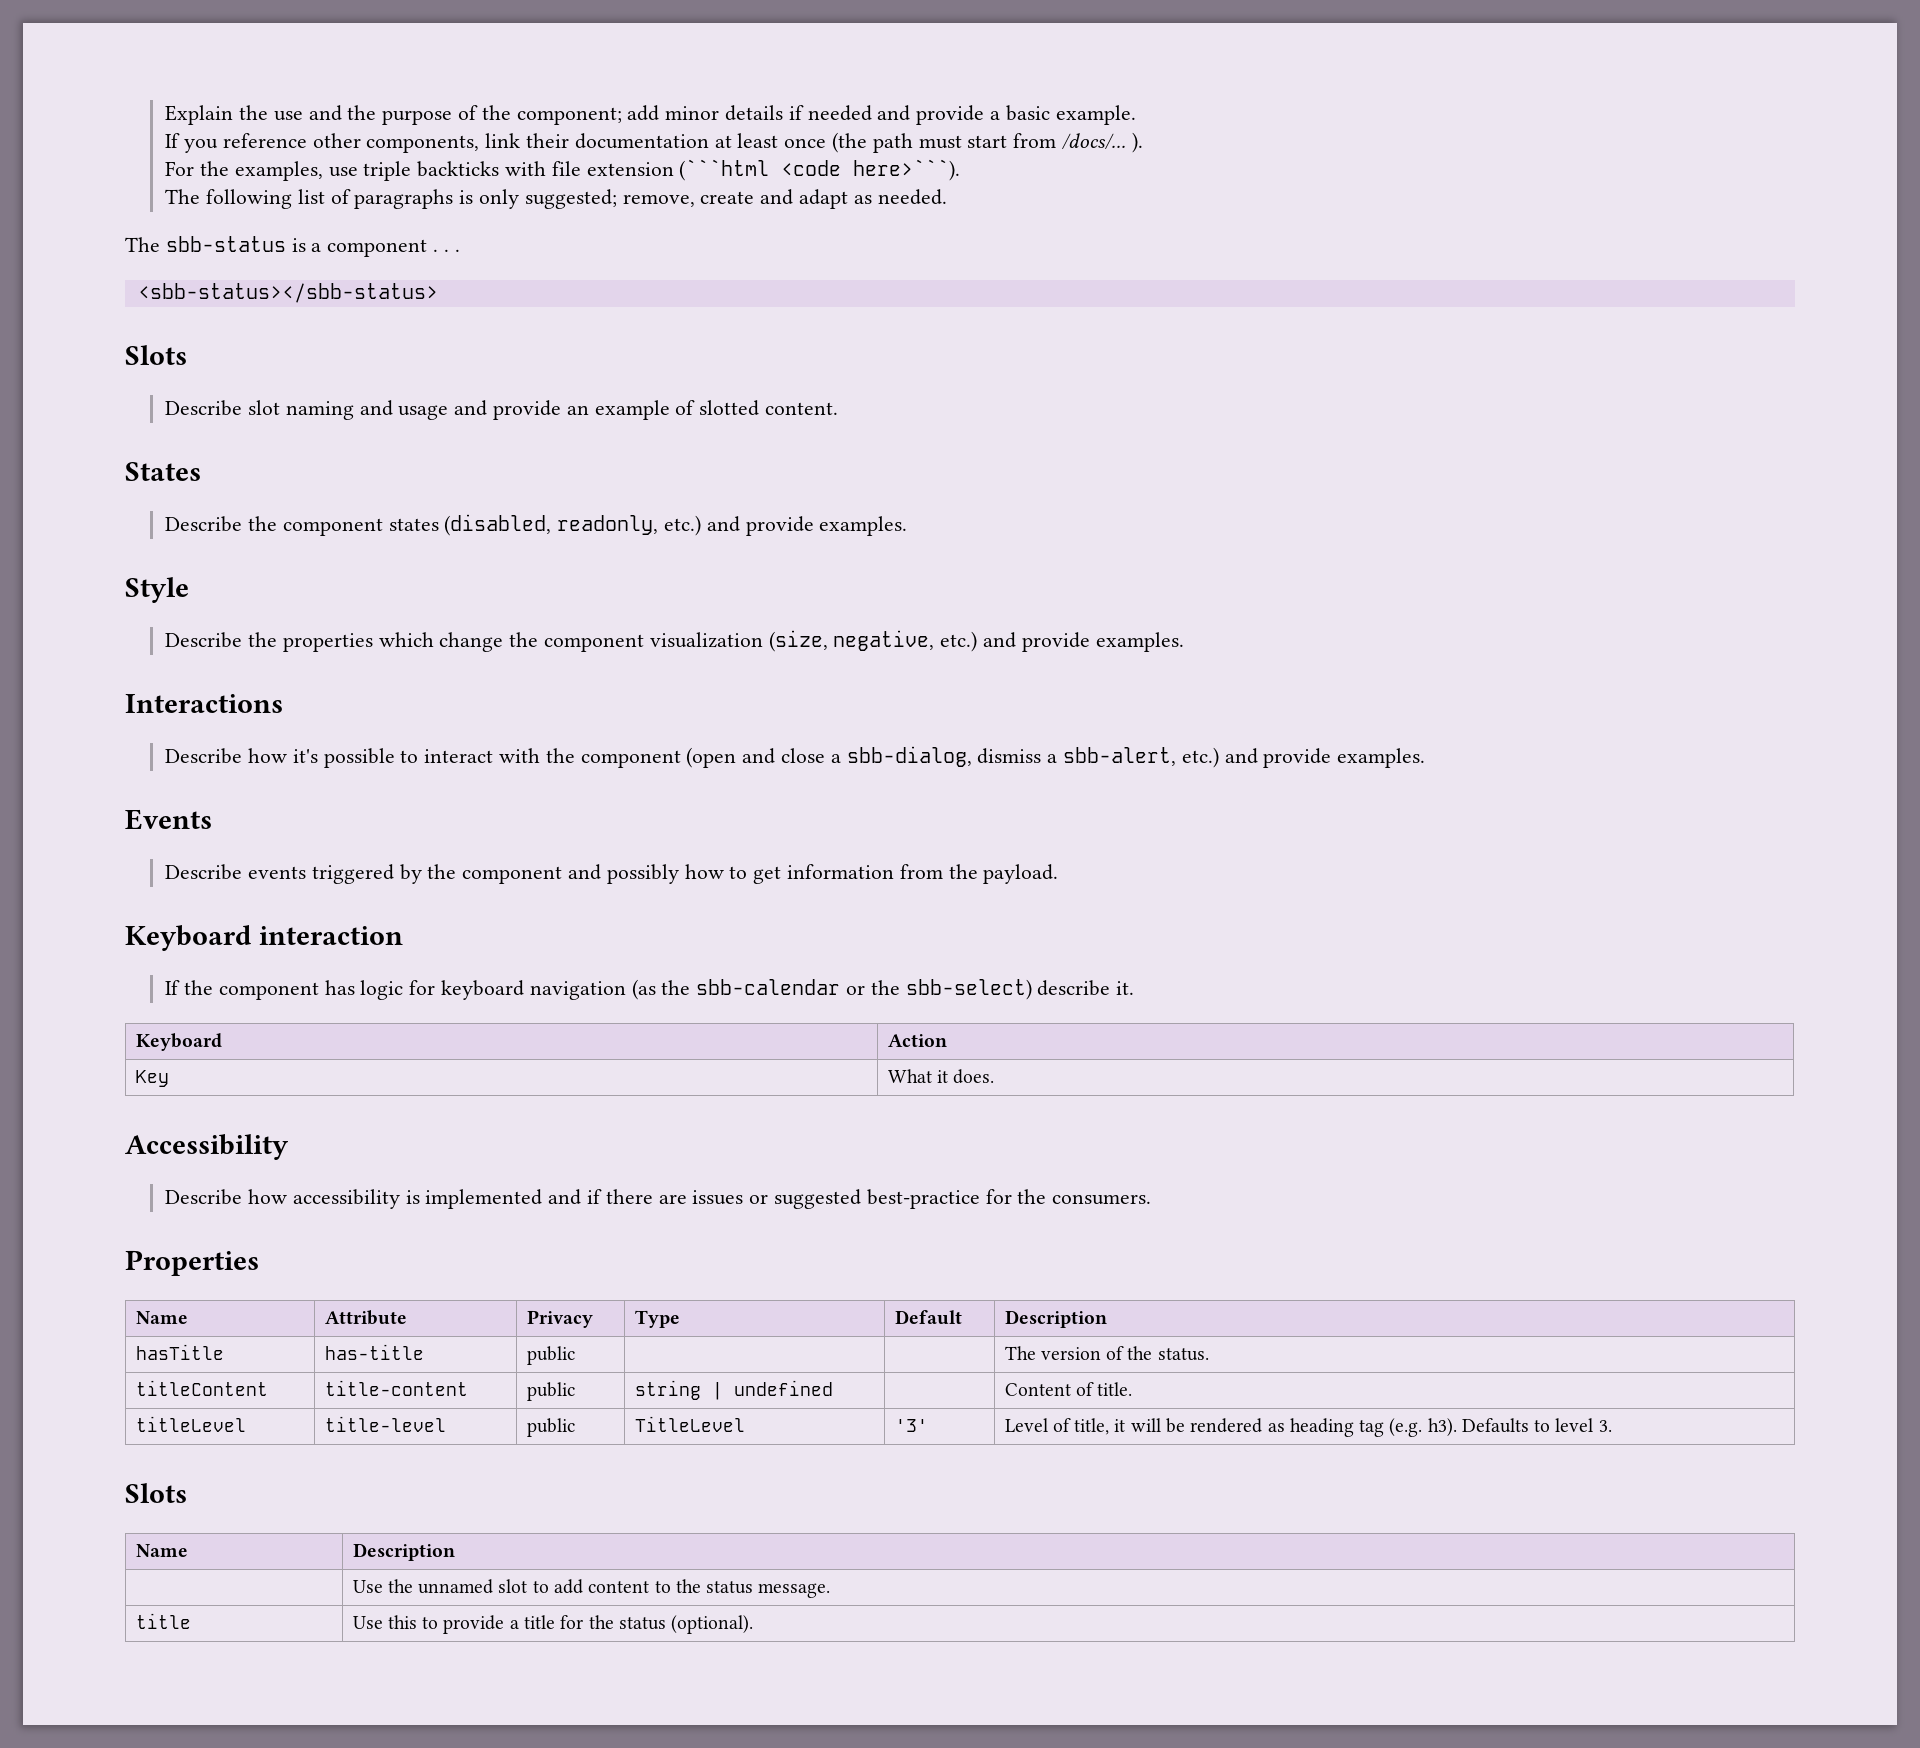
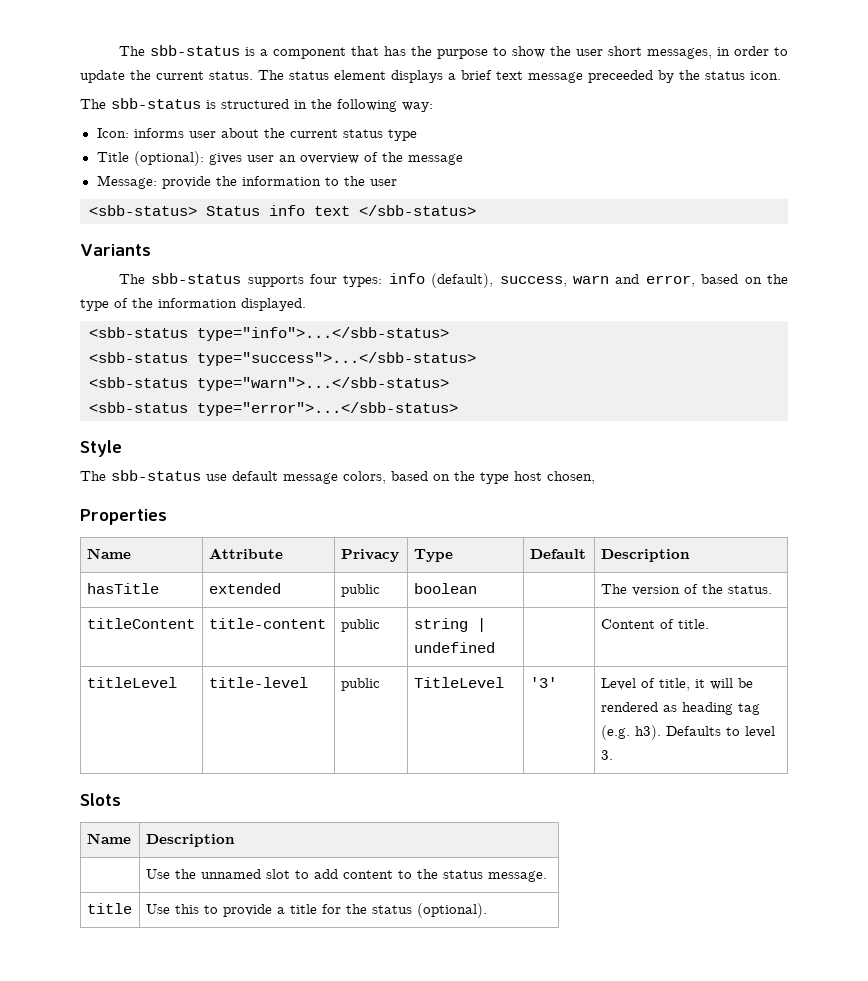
- Explain the use and the purpose of the component; add minor details if needed and provide a basic example.
- If you reference other components, link their documentation at least once (the path must start from /docs/... ).
- For the examples, use triple backticks with file extension (```html <code here>```).
- The following list of paragraphs is only suggested; remove, create and adapt as needed.
- The sbb-status is a component . . .
- <sbb-status></sbb-status>
- Slots
- Describe slot naming and usage and provide an example of slotted content.
- States
- Describe the component states (disabled, readonly, etc.) and provide examples.
+ The sbb-status is a component that has the purpose to show the user short messages, in order to update the current status. The status element displays a brief text message preceeded by the status icon.
+ The sbb-status is structured in the following way:
+ Icon: informs user about the current status type
+ Title (optional): gives user an overview of the message
+ Message: provide the information to the user
+ <sbb-status> Status info text </sbb-status>
+ Variants
+ The sbb-status supports four types: info (default), success, warn and error, based on the type of the information displayed.
+ <sbb-status type="info">...</sbb-status>
+ <sbb-status type="success">...</sbb-status>
+ <sbb-status type="warn">...</sbb-status>
+ <sbb-status type="error">...</sbb-status>
  Style
- Describe the properties which change the component visualization (size, negative, etc.) and provide examples.
- Interactions
- Describe how it's possible to interact with the component (open and close a sbb-dialog, dismiss a sbb-alert, etc.) and provide examples.
- Events
- Describe events triggered by the component and possibly how to get information from the payload.
- Keyboard interaction
- If the component has logic for keyboard navigation (as the sbb-calendar or the sbb-select) describe it.
- Keyboard | Action
- Key | What it does.
- Accessibility
- Describe how accessibility is implemented and if there are issues or suggested best-practice for the consumers.
+ The sbb-status use default message colors, based on the type host chosen,
- hasTitle | has-title | public | | | The version of the status.
+ hasTitle | extended | public | boolean | | The version of the status.

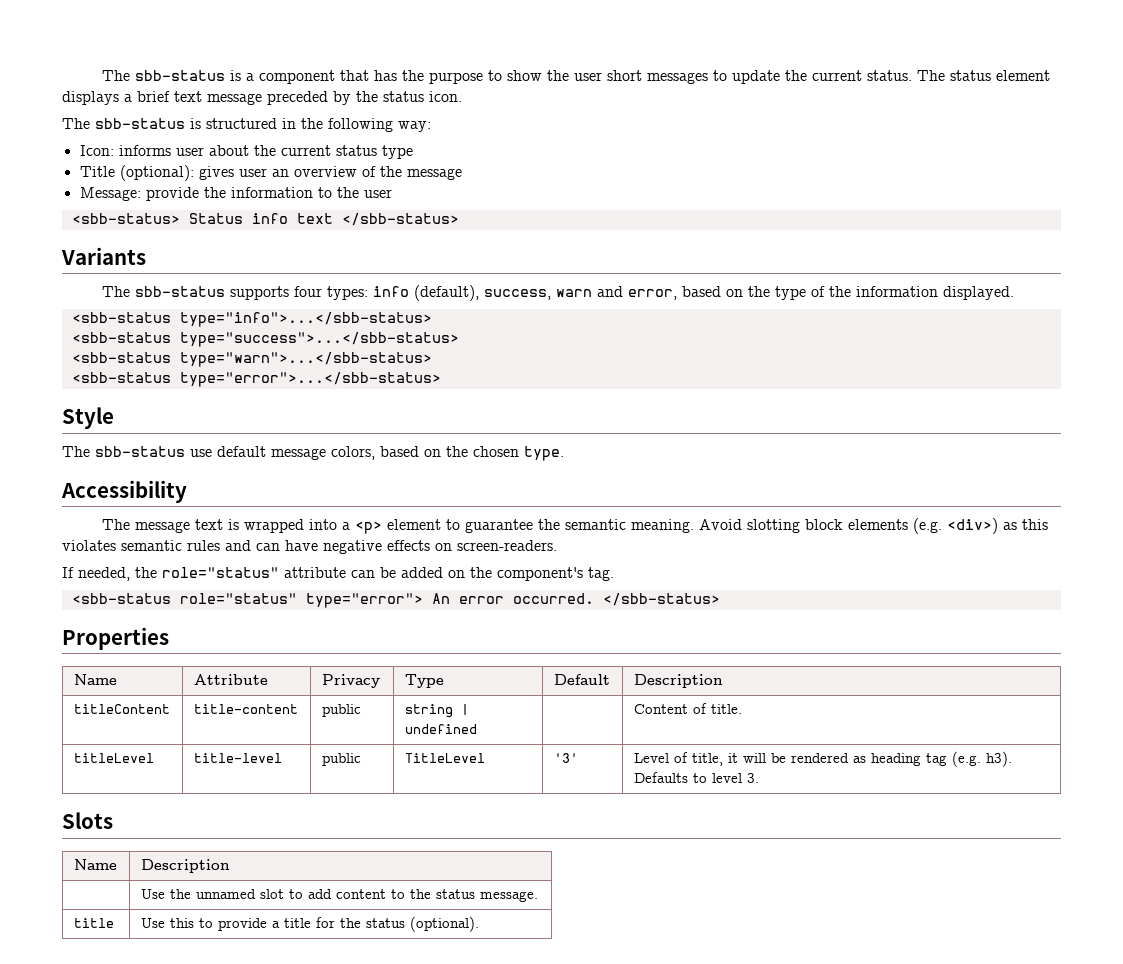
- The sbb-status is a component that has the purpose to show the user short messages, in order to update the current status.
+ The sbb-status is a component that has the purpose to show the user short messages to update the current status.
- The status element displays a brief text message preceeded by the status icon.
+ The status element displays a brief text message preceded by the status icon.
- The sbb-status use default message colors, based on the type host chosen,
+ The sbb-status use default message colors, based on the chosen type.
+ Accessibility
+ The message text is wrapped into a <p> element to guarantee the semantic meaning. Avoid slotting block elements (e.g. <div>) as this violates semantic rules and can have negative effects on screen-readers.
+ If needed, the role="status" attribute can be added on the component's tag.
+ <sbb-status role="status" type="error"> An error occurred. </sbb-status>
- hasTitle | extended | public | boolean | | The version of the status.

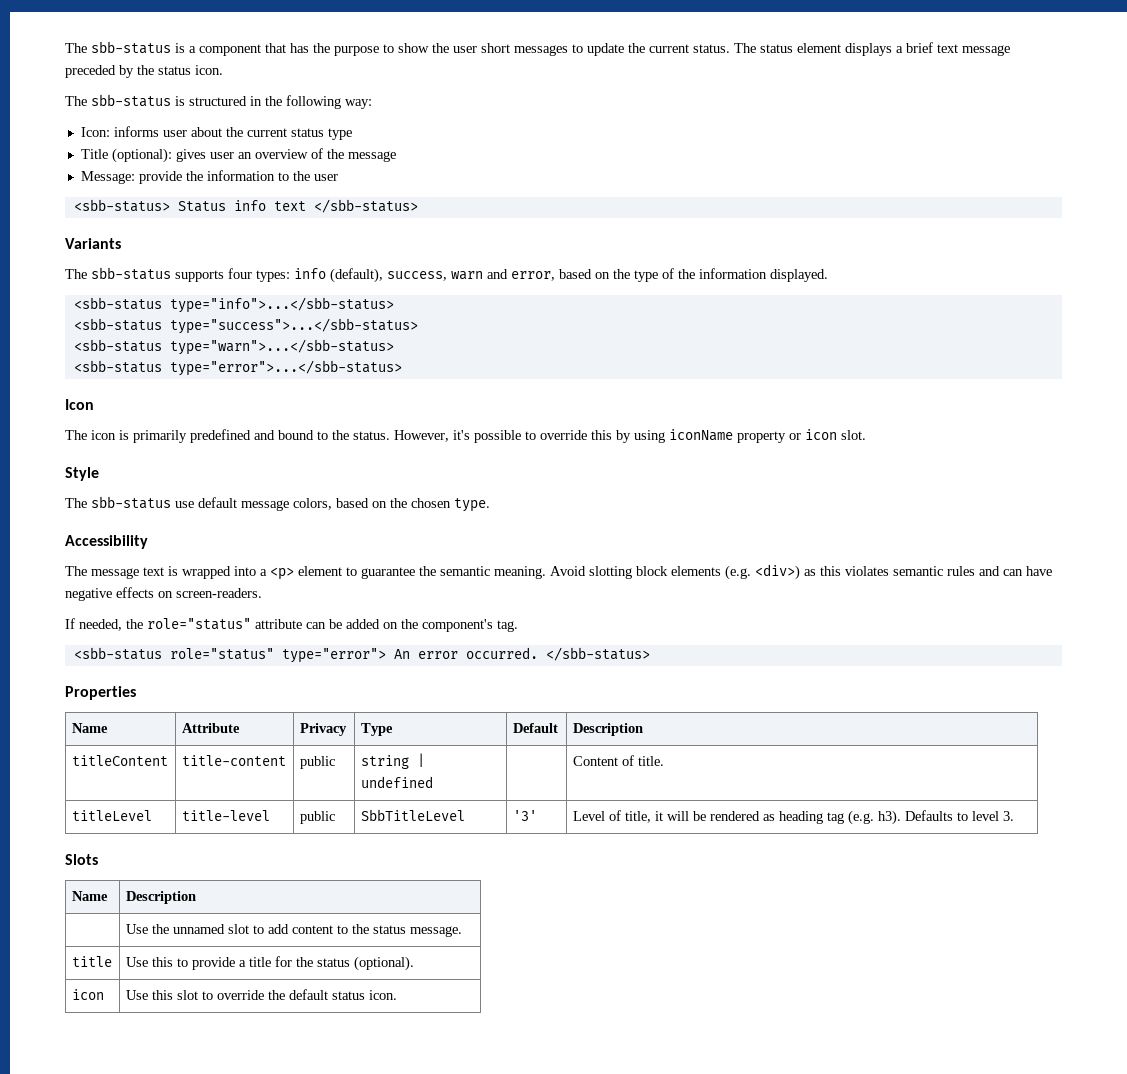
+ Icon
+ The icon is primarily predefined and bound to the status. However, it's possible to override this by using iconName property or icon slot.
- titleLevel | title-level | public | TitleLevel | '3' | Level of title, it will be rendered as heading tag (e.g. h3). Defaults to level 3.
+ titleLevel | title-level | public | SbbTitleLevel | '3' | Level of title, it will be rendered as heading tag (e.g. h3). Defaults to level 3.
+ icon | Use this slot to override the default status icon.

